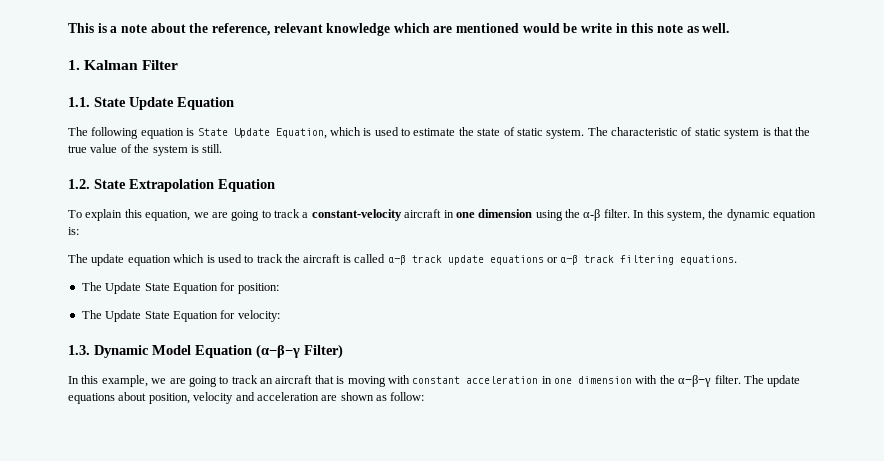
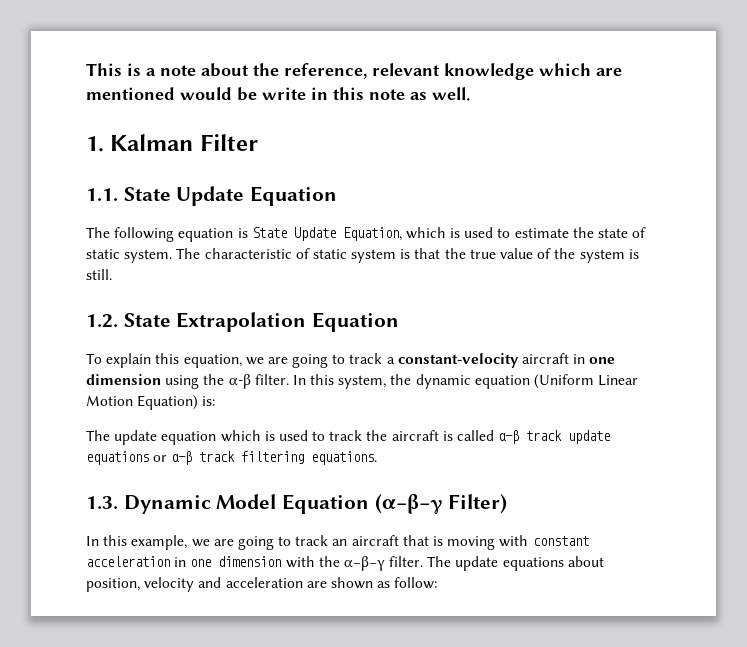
- In this system, the dynamic equation is:
+ In this system, the dynamic equation (Uniform Linear Motion Equation) is:
- The Update State Equation for position:
- The Update State Equation for velocity:

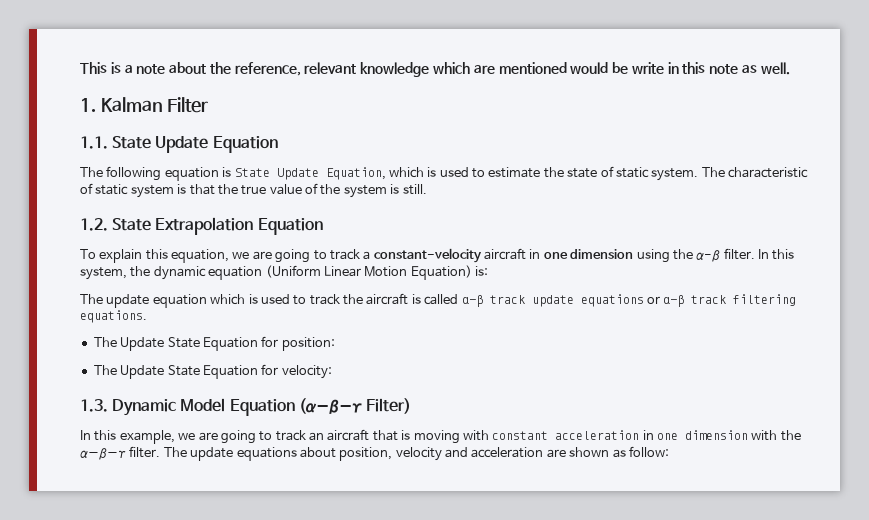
+ The Update State Equation for position:
+ The Update State Equation for velocity:

